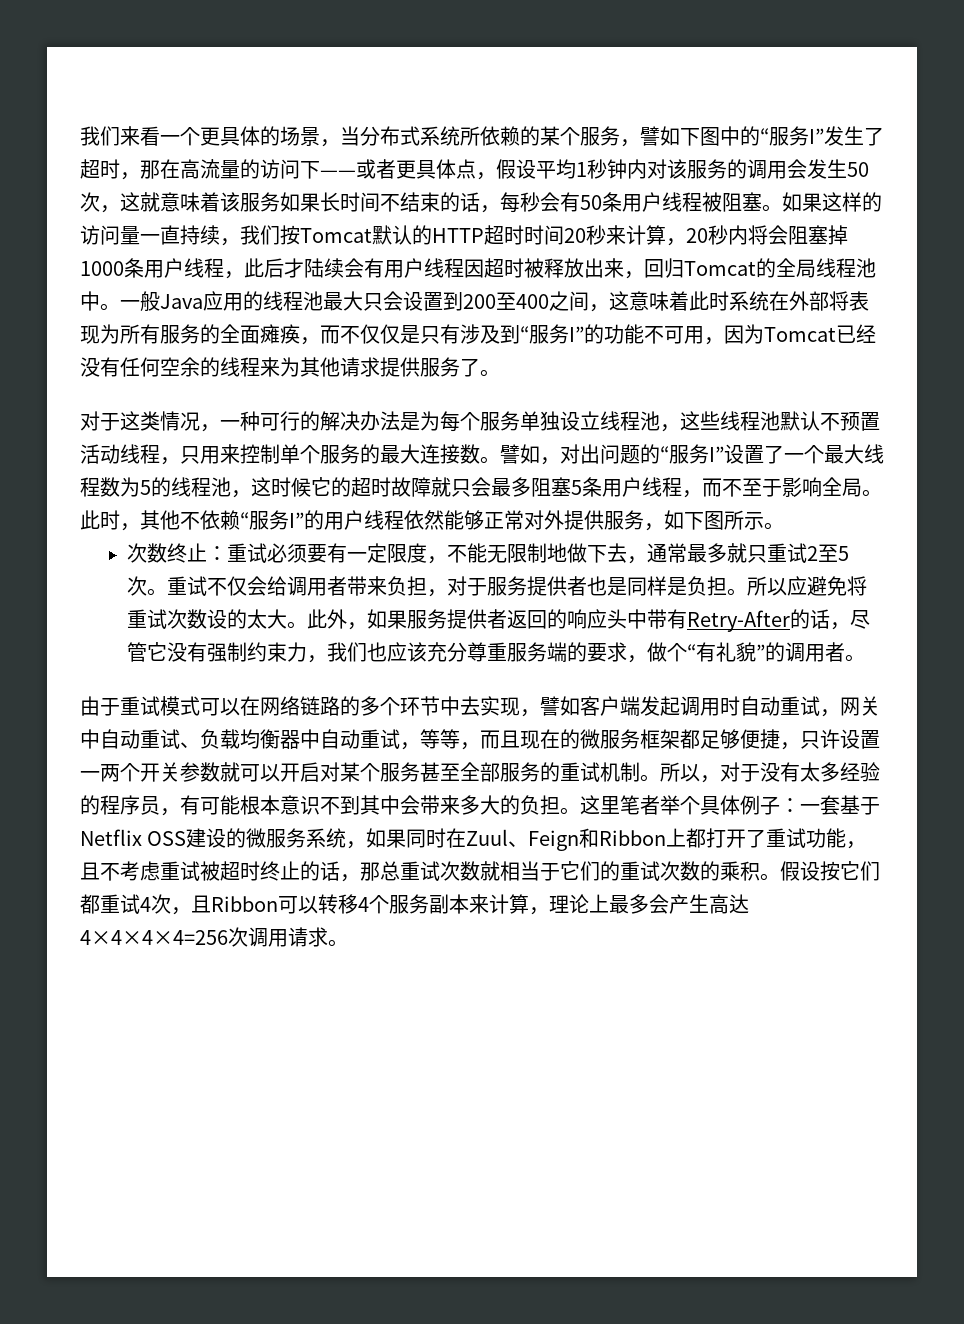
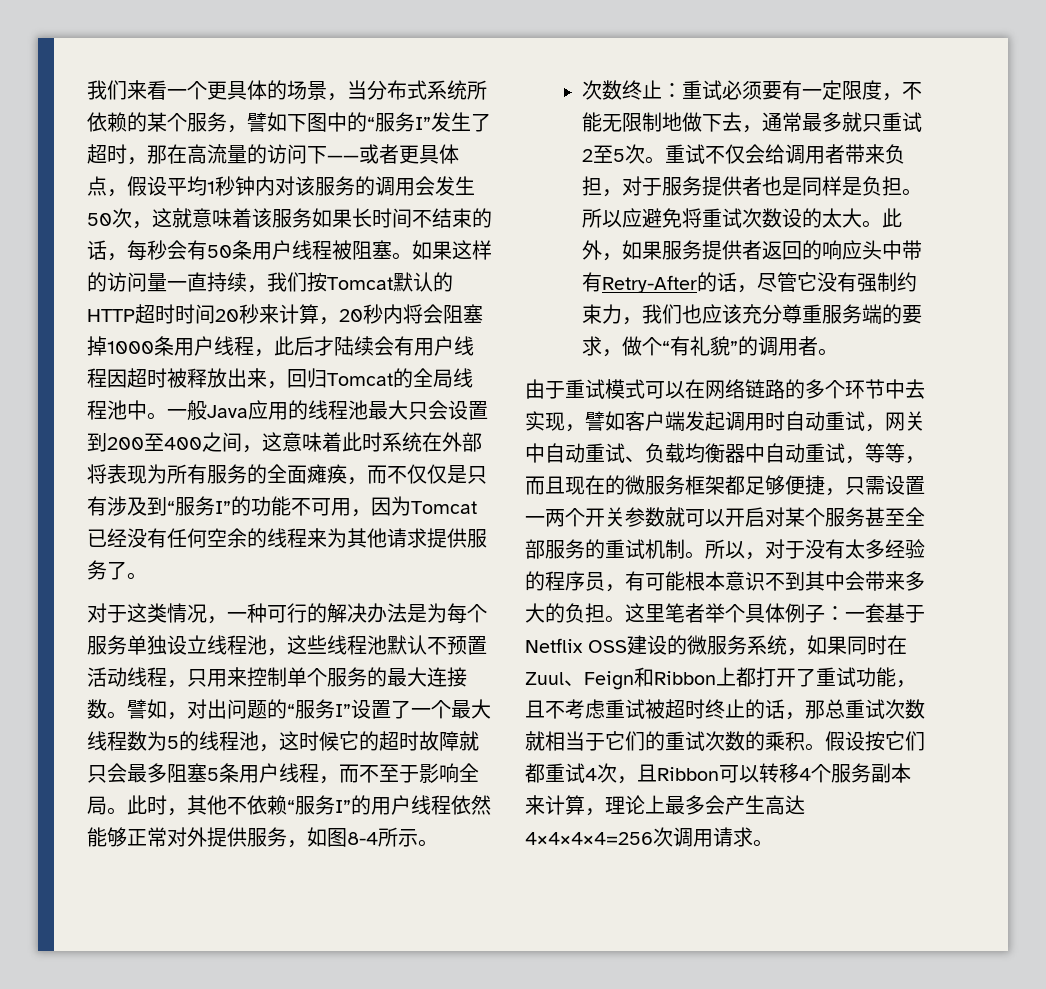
- 此时，其他不依赖“服务I”的用户线程依然能够正常对外提供服务，如下图所示。
+ 此时，其他不依赖“服务I”的用户线程依然能够正常对外提供服务，如图8-4所示。
- 由于重试模式可以在网络链路的多个环节中去实现，譬如客户端发起调用时自动重试，网关中自动重试、负载均衡器中自动重试，等等，而且现在的微服务框架都足够便捷，只许设置一两个开关参数就可以开启对某个服务甚至全部服务的重试机制。
+ 由于重试模式可以在网络链路的多个环节中去实现，譬如客户端发起调用时自动重试，网关中自动重试、负载均衡器中自动重试，等等，而且现在的微服务框架都足够便捷，只需设置一两个开关参数就可以开启对某个服务甚至全部服务的重试机制。

